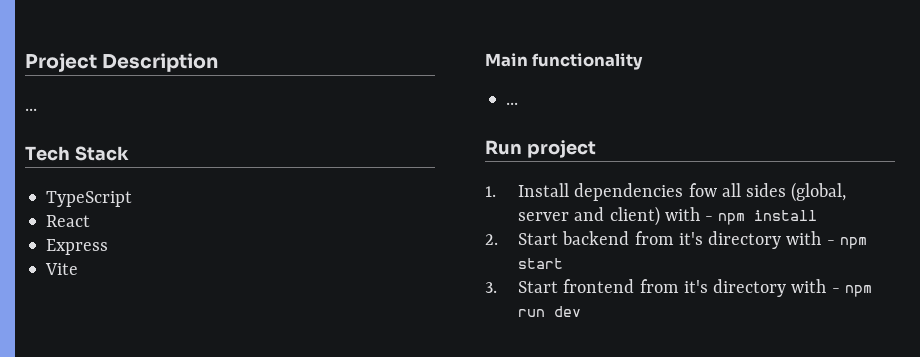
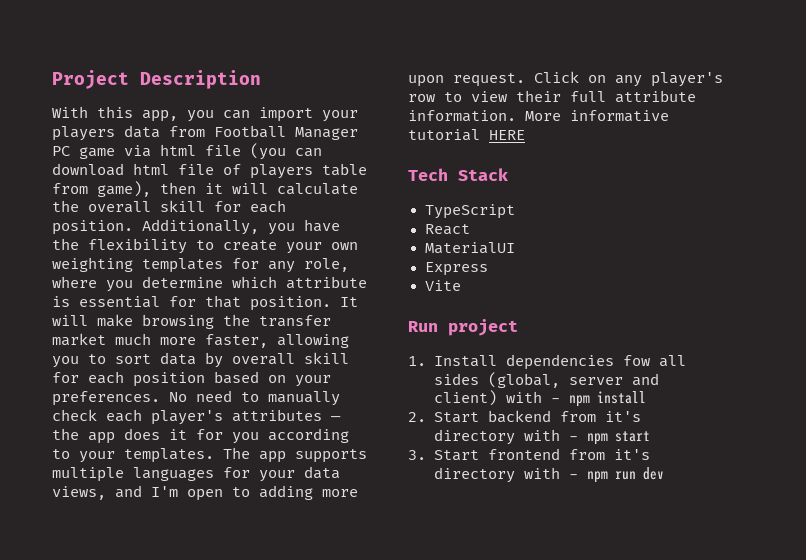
  Project Description
- ...
+ With this app, you can import your players data from Football Manager PC game via html file (you can download html file of players table from game), then it will calculate the overall skill for each position. Additionally, you have the flexibility to create your own weighting templates for any role, where you determine which attribute is essential for that position. It will make browsing the transfer market much more faster, allowing you to sort data by overall skill for each position based on your preferences. No need to manually check each player's attributes — the app does it for you according to your templates. The app supports multiple languages for your data views, and I'm open to adding more upon request. Click on any player's row to view their full attribute information. More informative tutorial HERE
+ MaterialUI
- Main functionality
- ...

